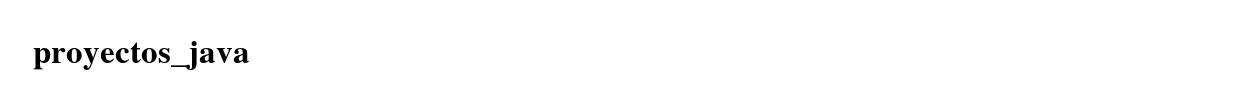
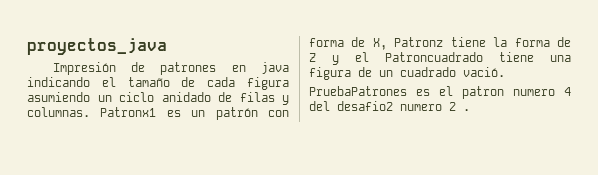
+ Impresión de patrones en java indicando el tamaño de cada figura asumiendo un ciclo anidado de filas y columnas. Patronx1 es un patrón con forma de X, Patronz tiene la forma de Z y el Patroncuadrado tiene una figura de un cuadrado vació.
+ PruebaPatrones es el patron numero 4 del desafio2 numero 2 .

